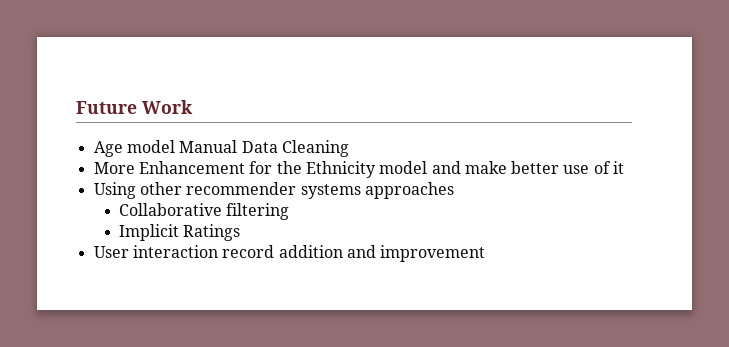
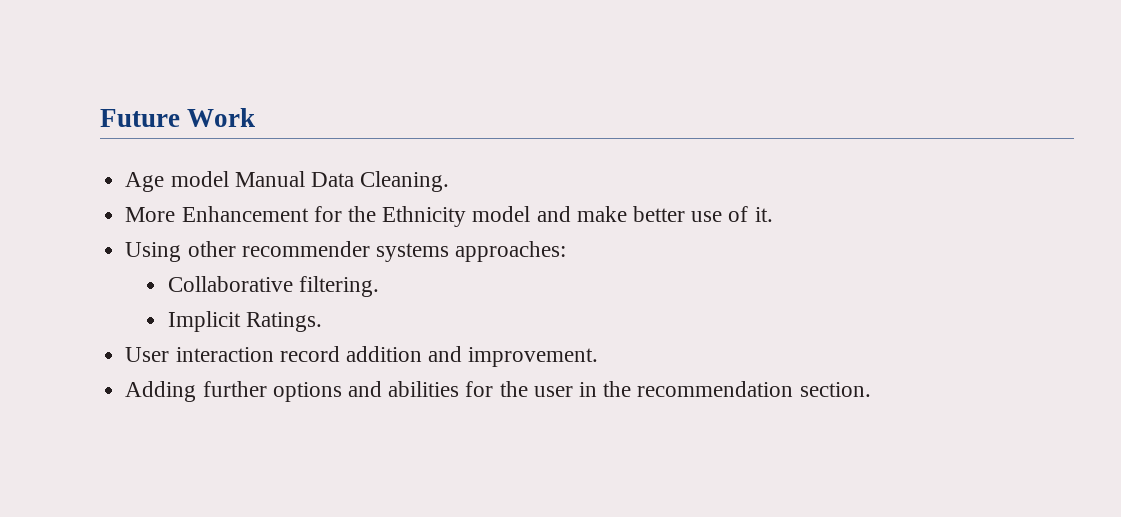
- Age model Manual Data Cleaning
+ Age model Manual Data Cleaning.
- More Enhancement for the Ethnicity model and make better use of it
+ More Enhancement for the Ethnicity model and make better use of it.
- Using other recommender systems approaches
+ Using other recommender systems approaches:
- Collaborative filtering
+ Collaborative filtering.
- Implicit Ratings
+ Implicit Ratings.
- User interaction record addition and improvement
+ User interaction record addition and improvement.
+ Adding further options and abilities for the user in the recommendation section.

